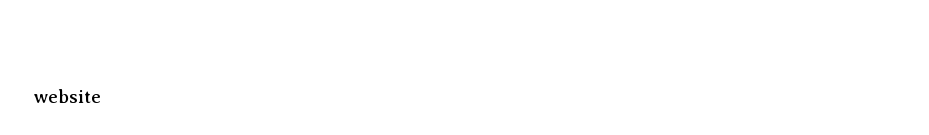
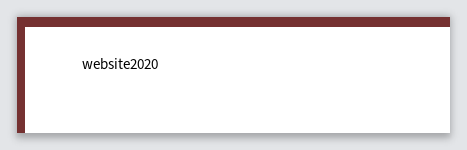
- website
+ website2020

